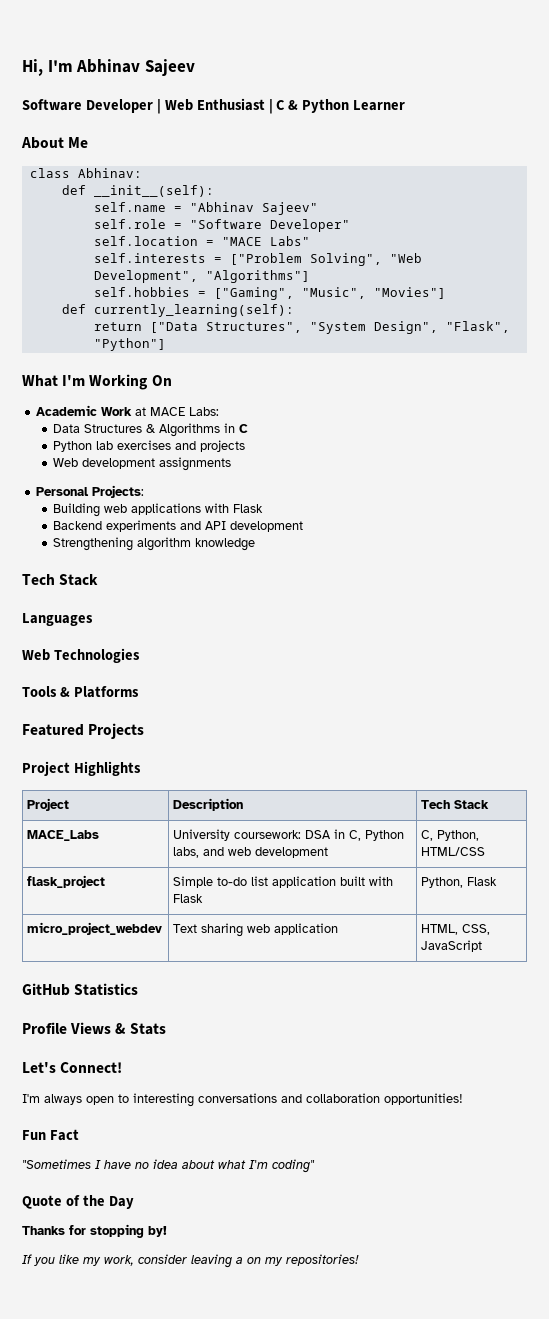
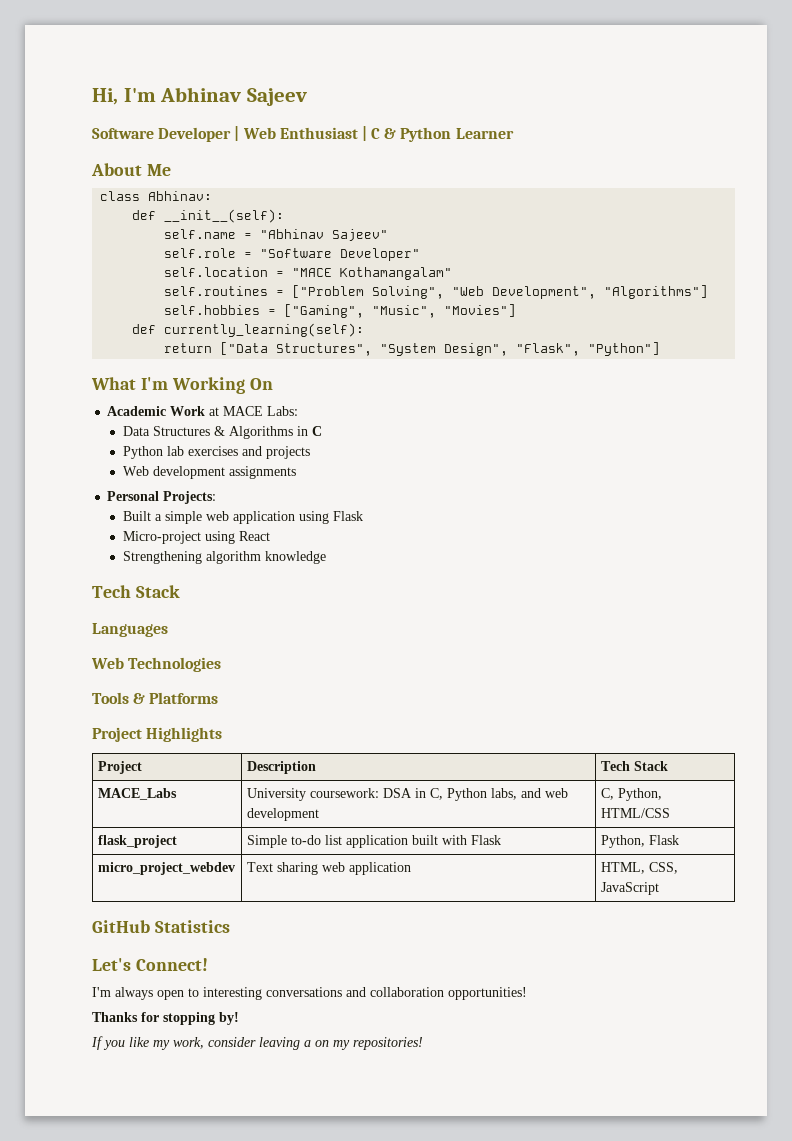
- self.location = "MACE Labs"
- self.interests = ["Problem Solving", "Web Development", "Algorithms"]
+ self.location = "MACE Kothamangalam"
+ self.routines = ["Problem Solving", "Web Development", "Algorithms"]
- Building web applications with Flask
- Backend experiments and API development
+ Built a simple web application using Flask
+ Micro-project using React
- Featured Projects
- Profile Views & Stats
- Fun Fact
- "Sometimes I have no idea about what I'm coding"
- Quote of the Day

